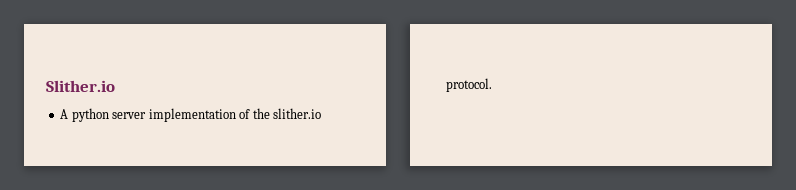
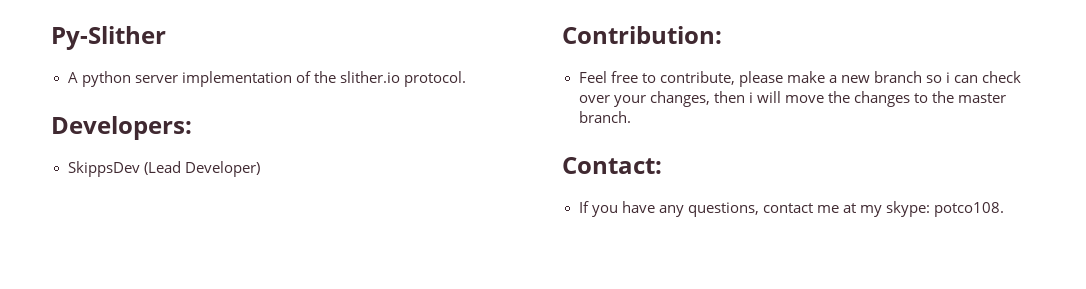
- Slither.io
+ Py-Slither
+ Developers:
+ SkippsDev (Lead Developer)
+ Contribution:
+ Feel free to contribute, please make a new branch so i can check over your changes, then i will move the changes to the master branch.
+ Contact:
+ If you have any questions, contact me at my skype: potco108.

